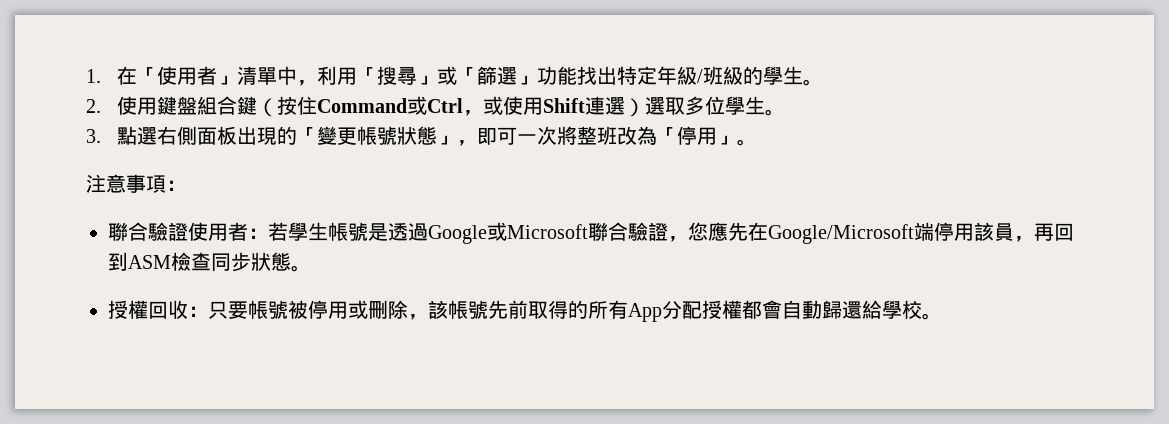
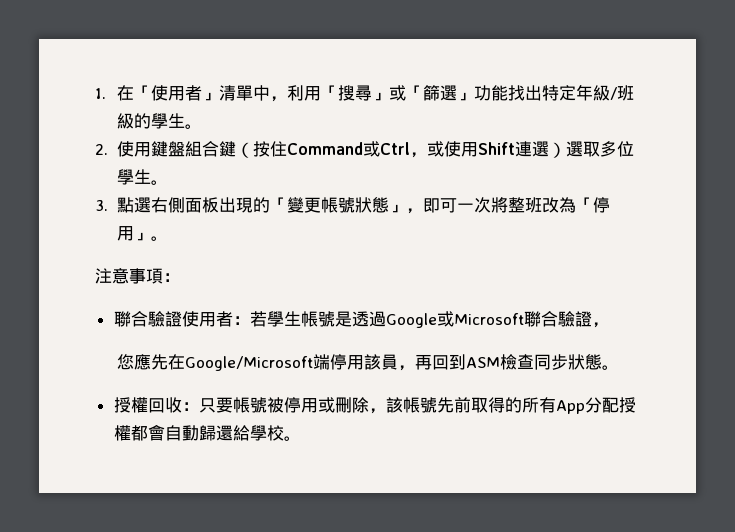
- 聯合驗證使用者：若學生帳號是透過Google或Microsoft聯合驗證，您應先在Google/Microsoft端停用該員，再回到ASM檢查同步狀態。
+ 聯合驗證使用者：若學生帳號是透過Google或Microsoft聯合驗證，
+ 您應先在Google/Microsoft端停用該員，再回到ASM檢查同步狀態。

